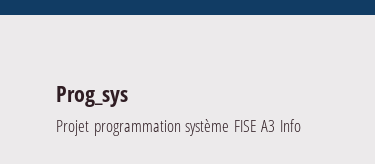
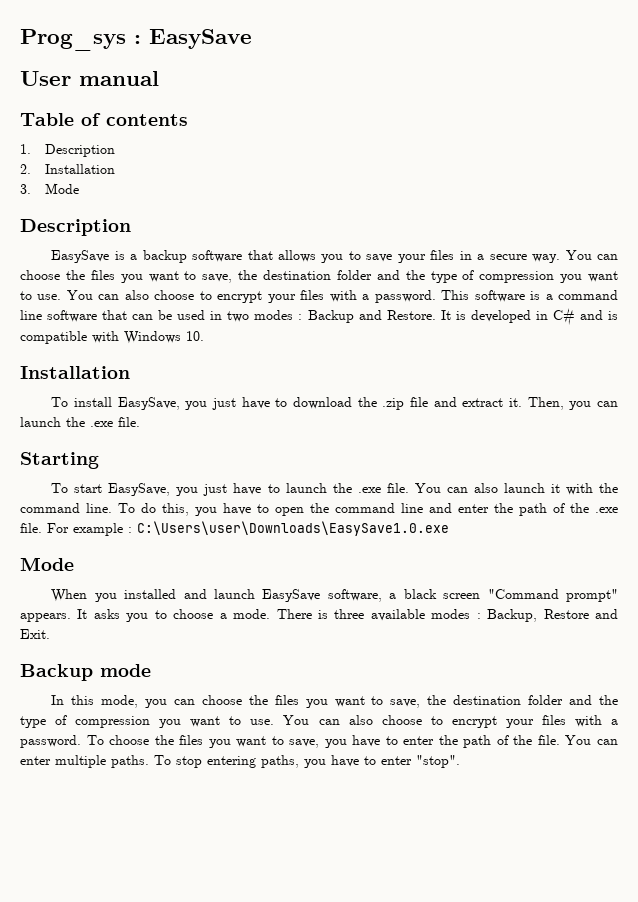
- Prog_sys
- Projet programmation système FISE A3 Info
+ Prog_sys : EasySave
+ User manual
+ Table of contents
+ 1. Description
+ 2. Installation
+ 3. Mode
+ Description
+ EasySave is a backup software that allows you to save your files in a secure way. You can choose the files you want to save, the destination folder and the type of compression you want to use. You can also choose to encrypt your files with a password. This software is a command line software that can be used in two modes : Backup and Restore. It is developed in C# and is compatible with Windows 10.
+ Installation
+ To install EasySave, you just have to download the .zip file and extract it. Then, you can launch the .exe file.
+ Starting
+ To start EasySave, you just have to launch the .exe file. You can also launch it with the command line. To do this, you have to open the command line and enter the path of the .exe file. For example : C:\Users\user\Downloads\EasySave1.0.exe
+ Mode
+ When you installed and launch EasySave software, a black screen "Command prompt" appears. It asks you to choose a mode. There is three available modes : Backup, Restore and Exit.
+ Backup mode
+ In this mode, you can choose the files you want to save, the destination folder and the type of compression you want to use. You can also choose to encrypt your files with a password. To choose the files you want to save, you have to enter the path of the file. You can enter multiple paths. To stop entering paths, you have to enter "stop".

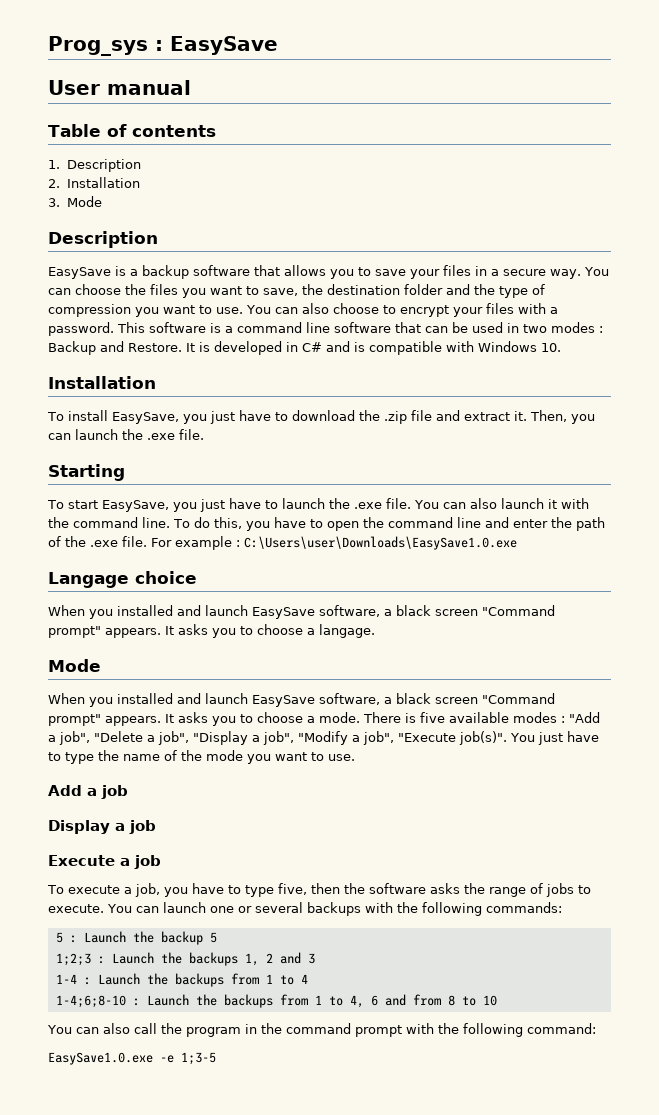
+ Langage choice
+ When you installed and launch EasySave software, a black screen "Command prompt" appears. It asks you to choose a langage.
- There is three available modes : Backup, Restore and Exit.
- Backup mode
- In this mode, you can choose the files you want to save, the destination folder and the type of compression you want to use. You can also choose to encrypt your files with a password. To choose the files you want to save, you have to enter the path of the file. You can enter multiple paths. To stop entering paths, you have to enter "stop".
+ There is five available modes : "Add a job", "Delete a job", "Display a job", "Modify a job", "Execute job(s)". You just have to type the name of the mode you want to use.
+ Add a job
+ Display a job
+ Execute a job
+ To execute a job, you have to type five, then the software asks the range of jobs to execute. You can launch one or several backups with the following commands:
+ 5 : Launch the backup 5
+ 1;2;3 : Launch the backups 1, 2 and 3
+ 1-4 : Launch the backups from 1 to 4
+ 1-4;6;8-10 : Launch the backups from 1 to 4, 6 and from 8 to 10
+ You can also call the program in the command prompt with the following command:
+ EasySave1.0.exe -e 1;3-5

